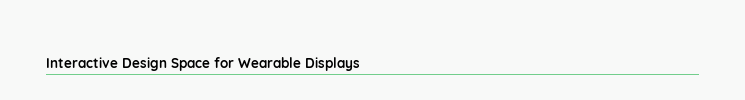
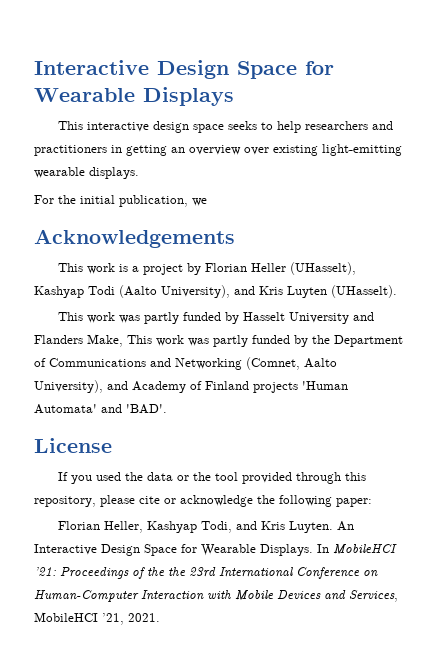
+ This interactive design space seeks to help researchers and practitioners in getting an overview over existing light-emitting wearable displays.
+ For the initial publication, we
+ Acknowledgements
+ This work is a project by Florian Heller (UHasselt), Kashyap Todi (Aalto University), and Kris Luyten (UHasselt).
+ This work was partly funded by Hasselt University and Flanders Make, This work was partly funded by the Department of Communications and Networking (Comnet, Aalto University), and Academy of Finland projects 'Human Automata' and 'BAD'.
+ License
+ If you used the data or the tool provided through this repository, please cite or acknowledge the following paper:
+ Florian Heller, Kashyap Todi, and Kris Luyten. An Interactive Design Space for Wearable Displays. In MobileHCI ’21: Proceedings of the the 23rd International Conference on Human-Computer Interaction with Mobile Devices and Services, MobileHCI ’21, 2021.

